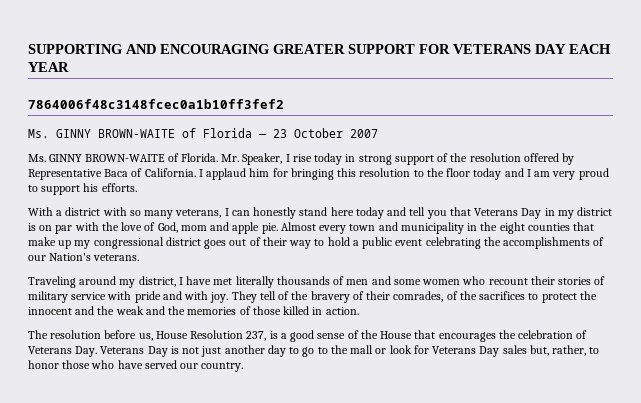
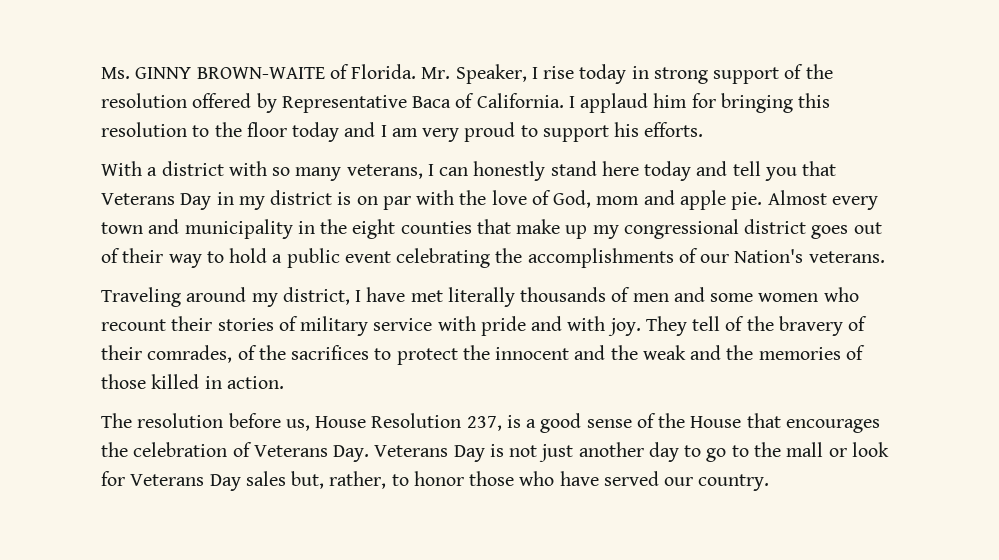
- SUPPORTING AND ENCOURAGING GREATER SUPPORT FOR VETERANS DAY EACH YEAR
- 7864006f48c3148fcec0a1b10ff3fef2
- Ms. GINNY BROWN-WAITE of Florida — 23 October 2007

